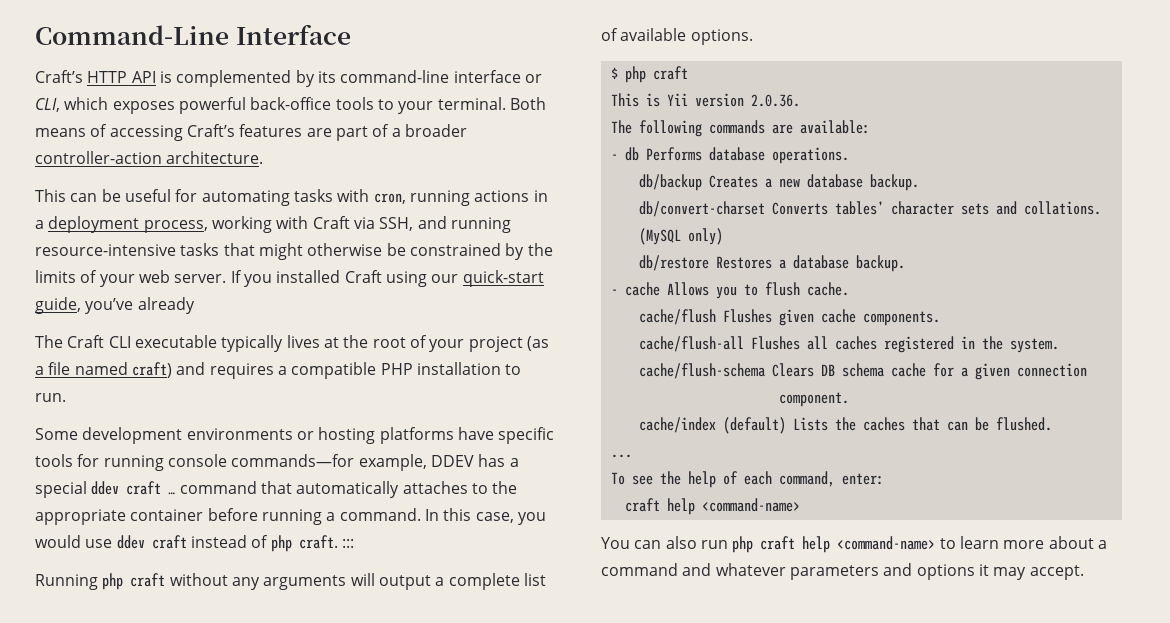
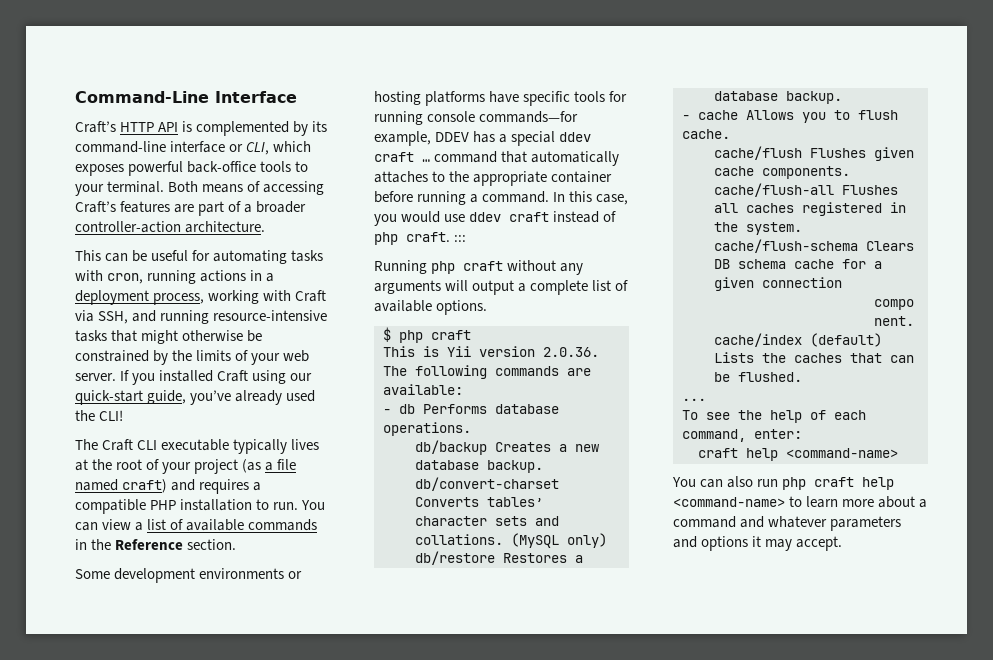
- If you installed Craft using our quick-start guide, you’ve already
+ If you installed Craft using our quick-start guide, you’ve already used the CLI!
+ You can view a list of available commands in the Reference section.

